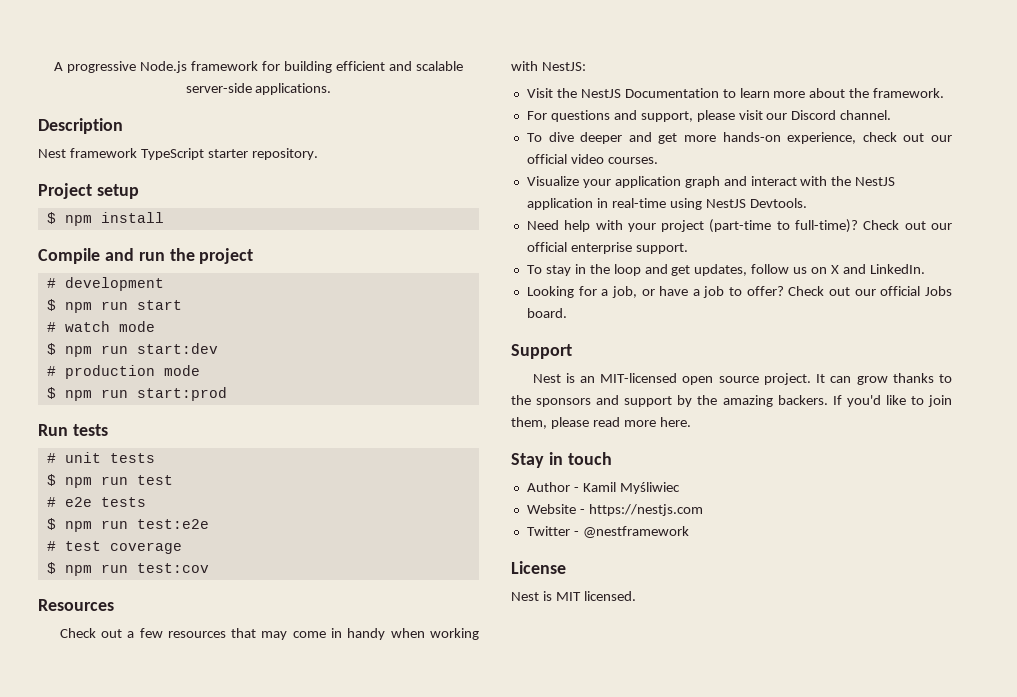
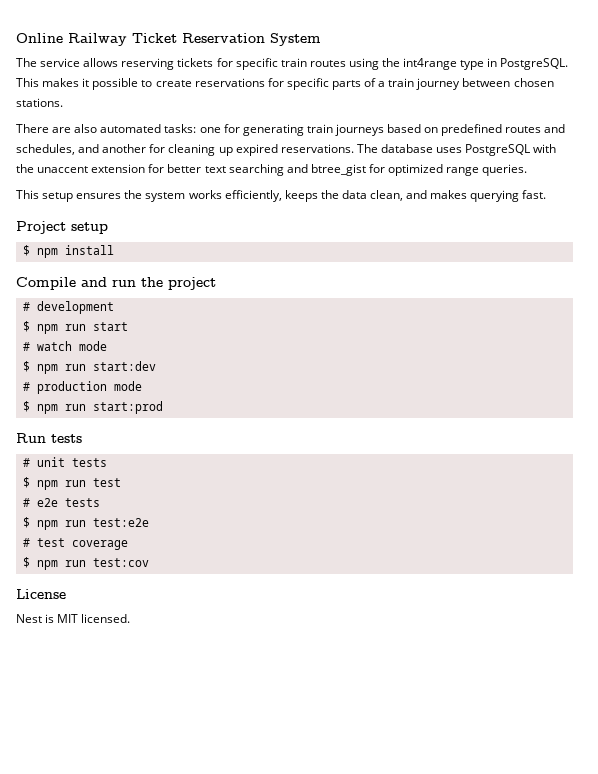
- A progressive Node.js framework for building efficient and scalable server-side applications.
- Description
- Nest framework TypeScript starter repository.
+ Online Railway Ticket Reservation System
+ The service allows reserving tickets for specific train routes using the int4range type in PostgreSQL. This makes it possible to create reservations for specific parts of a train journey between chosen stations.
+ There are also automated tasks: one for generating train journeys based on predefined routes and schedules, and another for cleaning up expired reservations. The database uses PostgreSQL with the unaccent extension for better text searching and btree_gist for optimized range queries.
+ This setup ensures the system works efficiently, keeps the data clean, and makes querying fast.
- Resources
- Check out a few resources that may come in handy when working with NestJS:
- Visit the NestJS Documentation to learn more about the framework.
- For questions and support, please visit our Discord channel.
- To dive deeper and get more hands-on experience, check out our official video courses.
- Visualize your application graph and interact with the NestJS application in real-time using NestJS Devtools.
- Need help with your project (part-time to full-time)? Check out our official enterprise support.
- To stay in the loop and get updates, follow us on X and LinkedIn.
- Looking for a job, or have a job to offer? Check out our official Jobs board.
- Support
- Nest is an MIT-licensed open source project. It can grow thanks to the sponsors and support by the amazing backers. If you'd like to join them, please read more here.
- Stay in touch
- Author - Kamil Myśliwiec
- Website - https://nestjs.com
- Twitter - @nestframework

